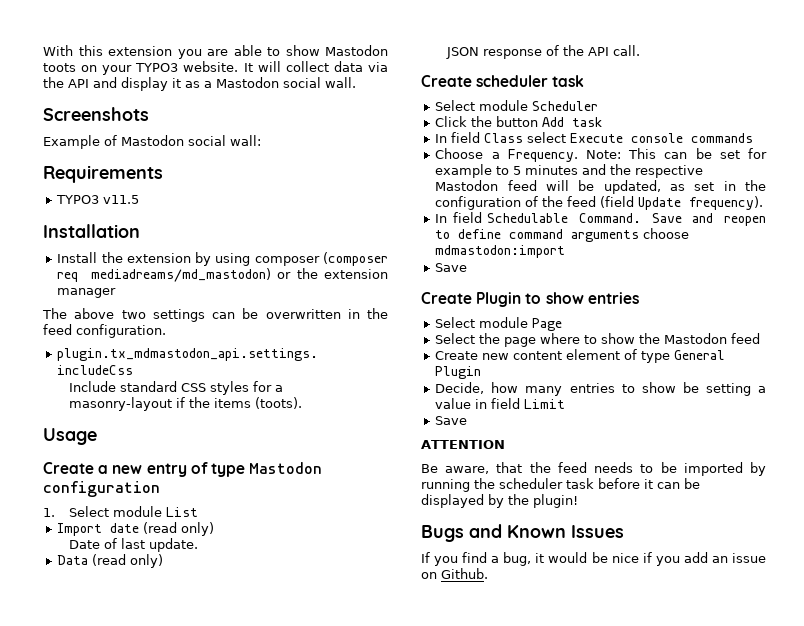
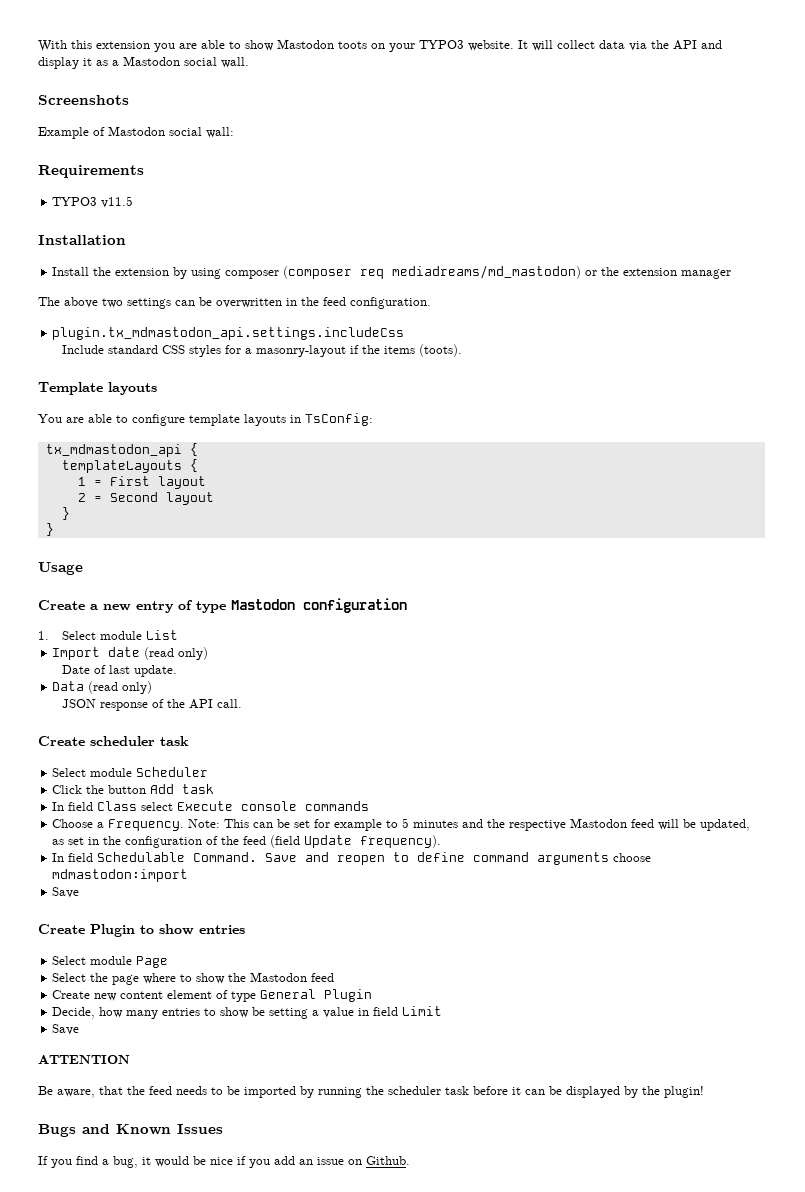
+ Template layouts
+ You are able to configure template layouts in TsConfig:
+ tx_mdmastodon_api {
+ templateLayouts {
+ 1 = First layout
+ 2 = Second layout
+ }
+ }

